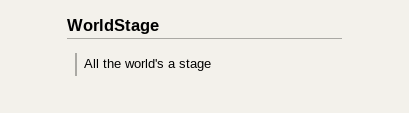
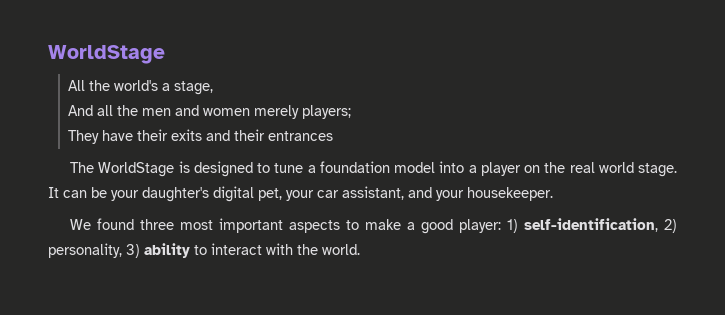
- All the world's a stage
+ All the world's a stage,
+ And all the men and women merely players;
+ They have their exits and their entrances
+ The WorldStage is designed to tune a foundation model into a player on the real world stage. It can be your daughter's digital pet, your car assistant, and your housekeeper.
+ We found three most important aspects to make a good player: 1) self-identification, 2) personality, 3) ability to interact with the world.

